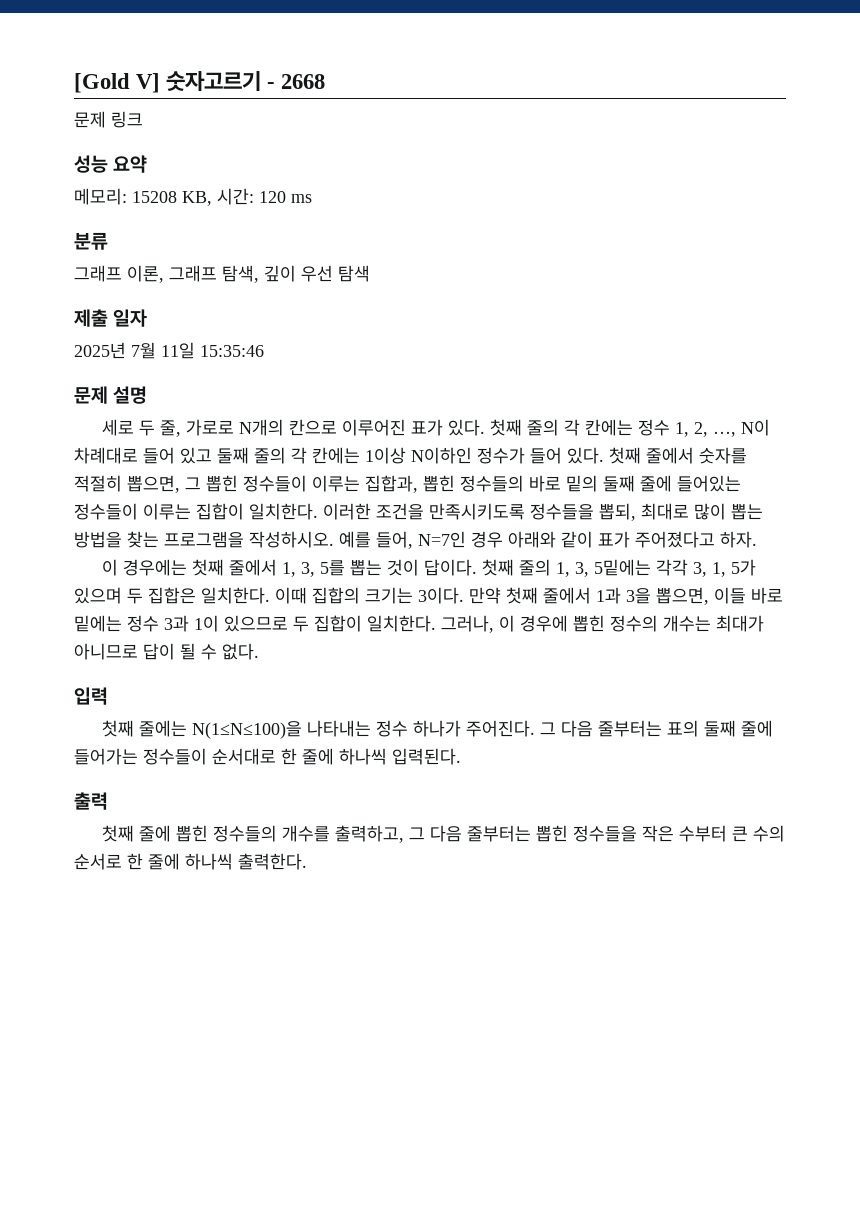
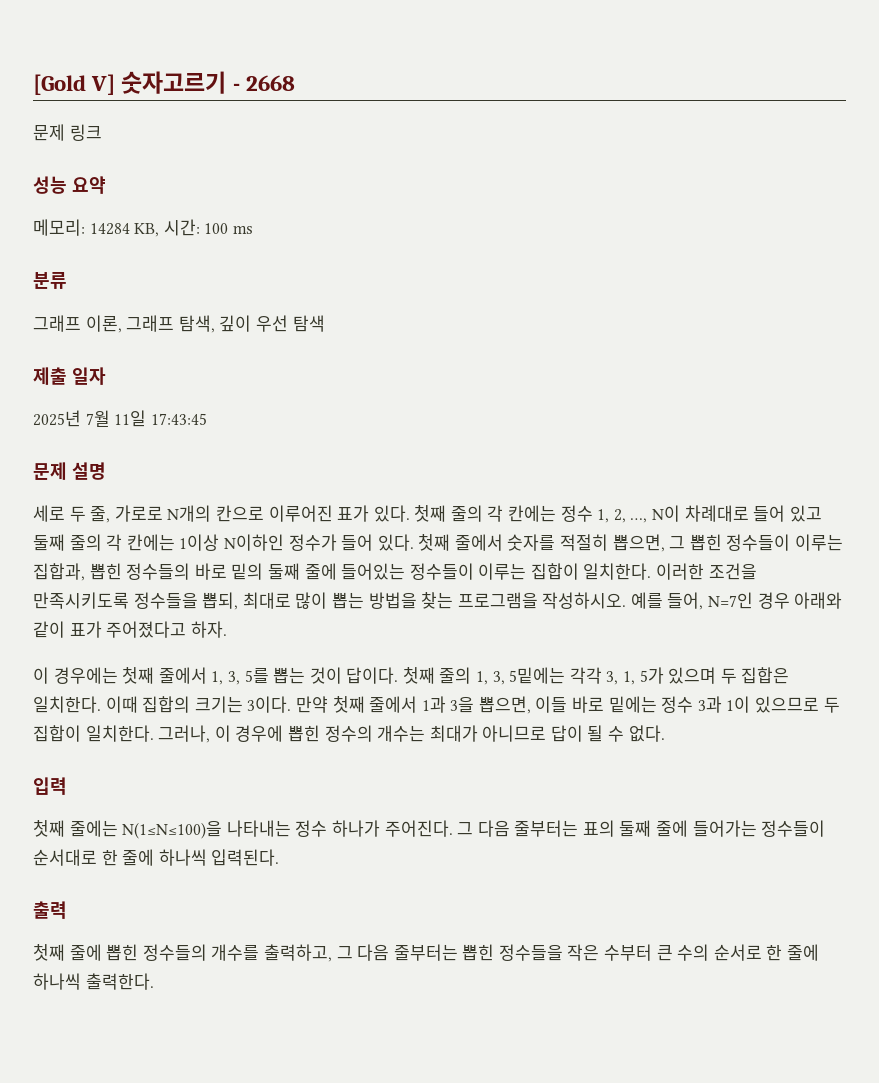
- 메모리: 15208 KB, 시간: 120 ms
+ 메모리: 14284 KB, 시간: 100 ms
- 2025년 7월 11일 15:35:46
+ 2025년 7월 11일 17:43:45

